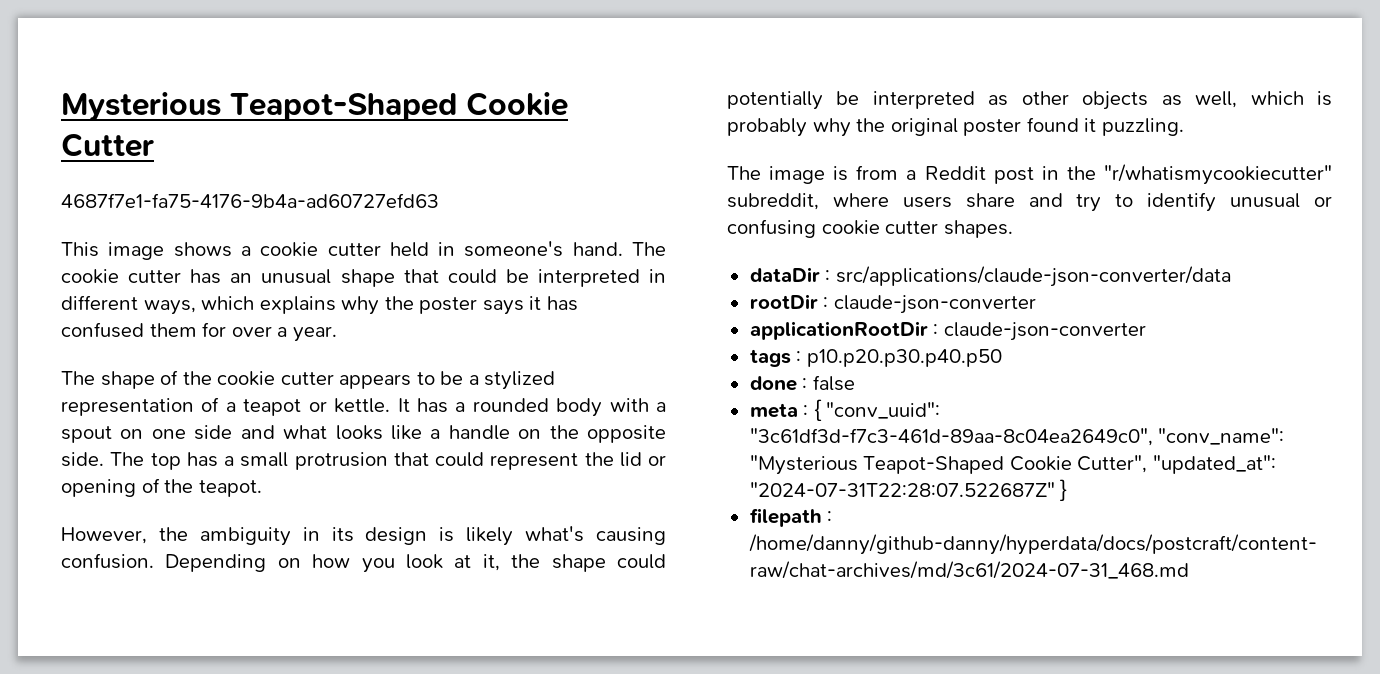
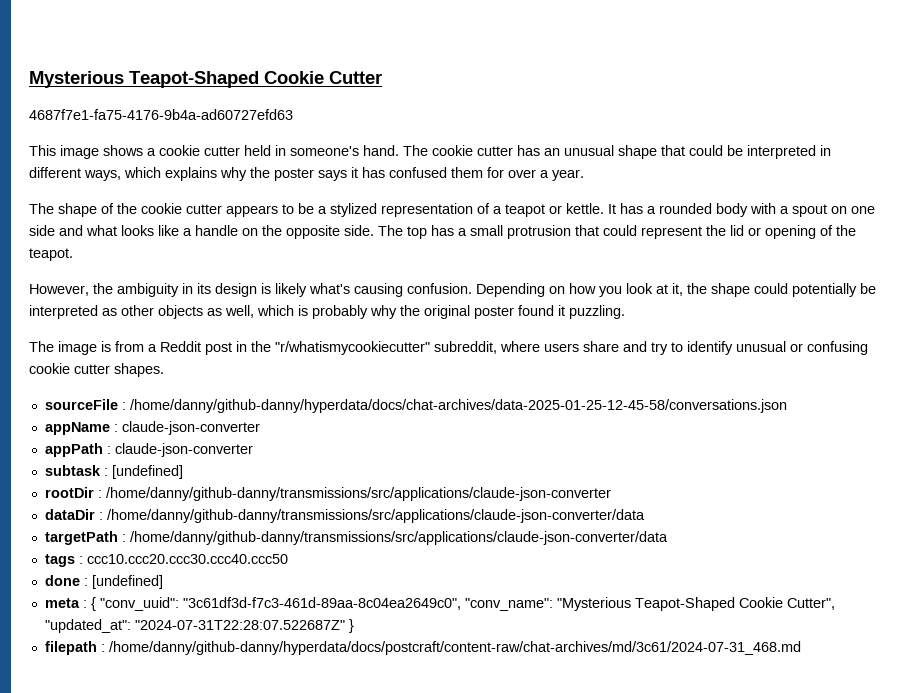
- dataDir : src/applications/claude-json-converter/data
- rootDir : claude-json-converter
- applicationRootDir : claude-json-converter
+ sourceFile : /home/danny/github-danny/hyperdata/docs/chat-archives/data-2025-01-25-12-45-58/conversations.json
+ appName : claude-json-converter
+ appPath : claude-json-converter
+ subtask : [undefined]
+ rootDir : /home/danny/github-danny/transmissions/src/applications/claude-json-converter
+ dataDir : /home/danny/github-danny/transmissions/src/applications/claude-json-converter/data
+ targetPath : /home/danny/github-danny/transmissions/src/applications/claude-json-converter/data
- tags : p10.p20.p30.p40.p50
+ tags : ccc10.ccc20.ccc30.ccc40.ccc50
- done : false
+ done : [undefined]

